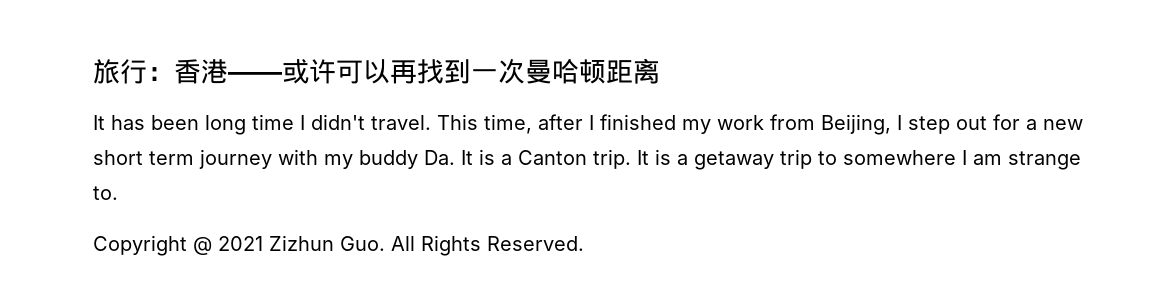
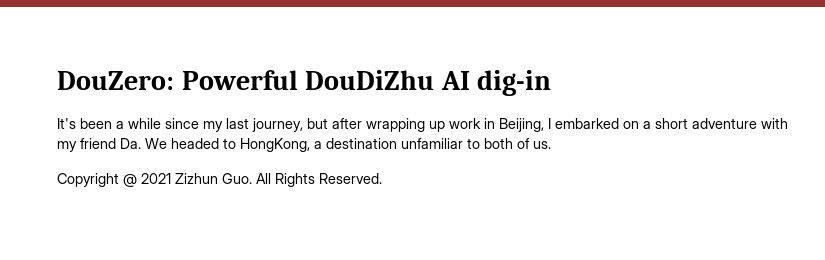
- 旅行：香港——或许可以再找到一次曼哈顿距离
- It has been long time I didn't travel. This time, after I finished my work from Beijing, I step out for a new short term journey with my buddy Da. It is a Canton trip. It is a getaway trip to somewhere I am strange to.
+ DouZero: Powerful DouDiZhu AI dig-in
+ It's been a while since my last journey, but after wrapping up work in Beijing, I embarked on a short adventure with my friend Da. We headed to HongKong, a destination unfamiliar to both of us.

